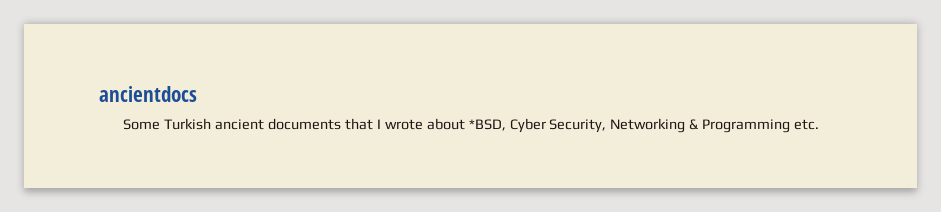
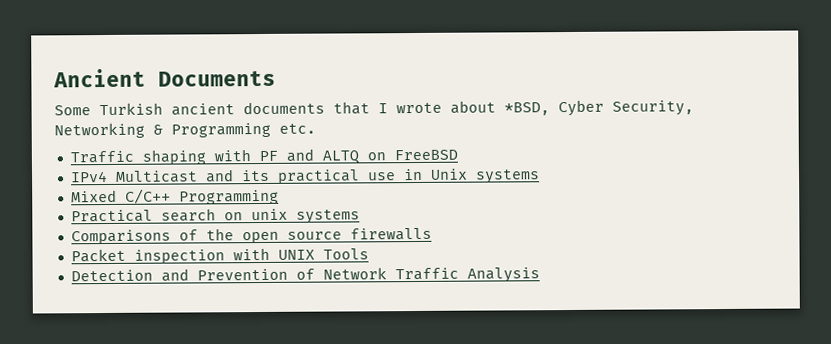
- ancientdocs
+ Ancient Documents
+ Traffic shaping with PF and ALTQ on FreeBSD
+ IPv4 Multicast and its practical use in Unix systems
+ Mixed C/C++ Programming
+ Practical search on unix systems
+ Comparisons of the open source firewalls
+ Packet inspection with UNIX Tools
+ Detection and Prevention of Network Traffic Analysis

